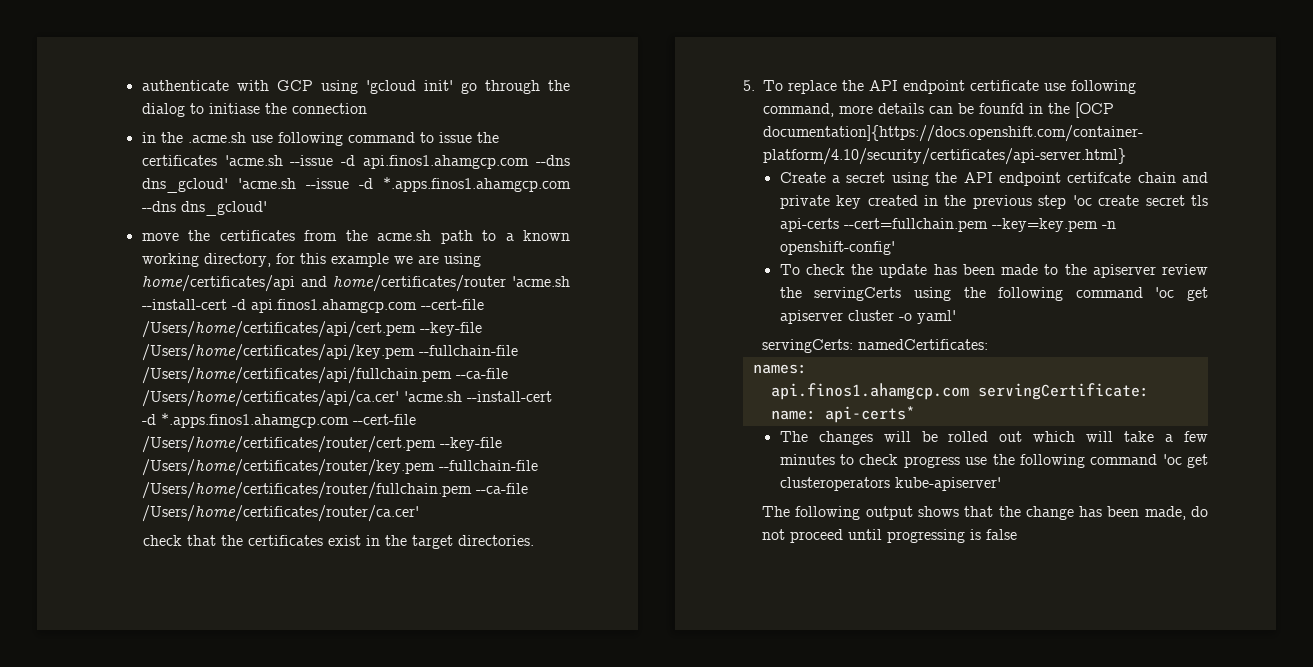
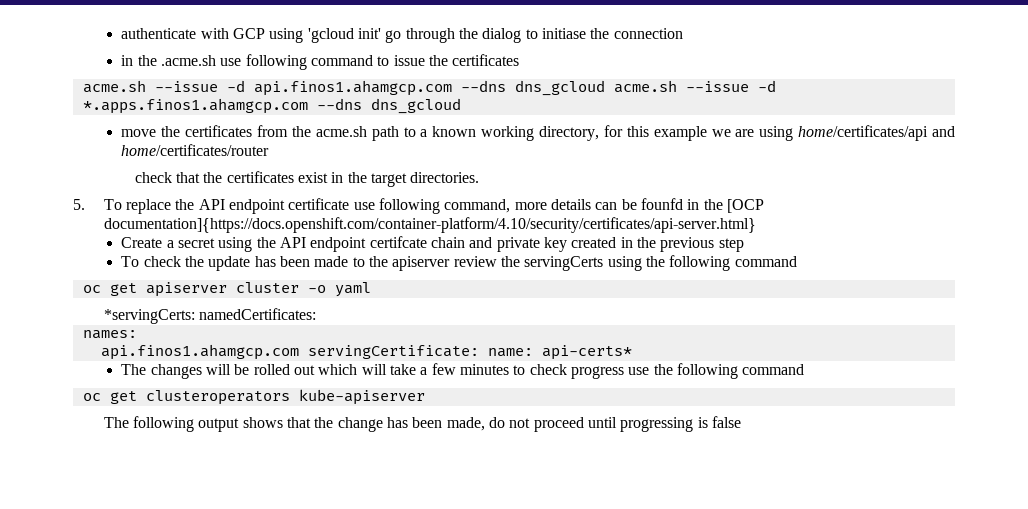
- in the .acme.sh use following command to issue the certificates 'acme.sh --issue -d api.finos1.ahamgcp.com --dns dns_gcloud' 'acme.sh --issue -d *.apps.finos1.ahamgcp.com --dns dns_gcloud'
+ in the .acme.sh use following command to issue the certificates
+ acme.sh --issue -d api.finos1.ahamgcp.com --dns dns_gcloud acme.sh --issue -d *.apps.finos1.ahamgcp.com --dns dns_gcloud
- move the certificates from the acme.sh path to a known working directory, for this example we are using home/certificates/api and home/certificates/router 'acme.sh --install-cert -d api.finos1.ahamgcp.com --cert-file /Users/home/certificates/api/cert.pem --key-file /Users/home/certificates/api/key.pem --fullchain-file /Users/home/certificates/api/fullchain.pem --ca-file /Users/home/certificates/api/ca.cer' 'acme.sh --install-cert -d *.apps.finos1.ahamgcp.com --cert-file /Users/home/certificates/router/cert.pem --key-file /Users/home/certificates/router/key.pem --fullchain-file /Users/home/certificates/router/fullchain.pem --ca-file /Users/home/certificates/router/ca.cer'
+ move the certificates from the acme.sh path to a known working directory, for this example we are using home/certificates/api and home/certificates/router
- Create a secret using the API endpoint certifcate chain and private key created in the previous step 'oc create secret tls api-certs --cert=fullchain.pem --key=key.pem -n openshift-config'
+ Create a secret using the API endpoint certifcate chain and private key created in the previous step
- To check the update has been made to the apiserver review the servingCerts using the following command 'oc get apiserver cluster -o yaml'
- servingCerts: namedCertificates:
+ To check the update has been made to the apiserver review the servingCerts using the following command
+ oc get apiserver cluster -o yaml
+ *servingCerts: namedCertificates:
- The changes will be rolled out which will take a few minutes to check progress use the following command 'oc get clusteroperators kube-apiserver'
+ The changes will be rolled out which will take a few minutes to check progress use the following command
+ oc get clusteroperators kube-apiserver

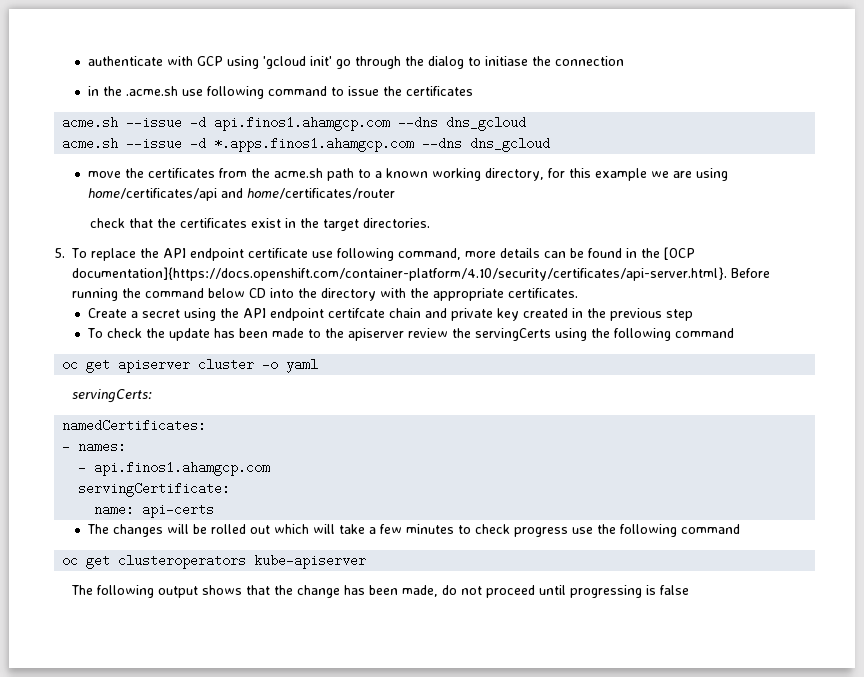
- acme.sh --issue -d api.finos1.ahamgcp.com --dns dns_gcloud acme.sh --issue -d *.apps.finos1.ahamgcp.com --dns dns_gcloud
+ acme.sh --issue -d api.finos1.ahamgcp.com --dns dns_gcloud
+ acme.sh --issue -d *.apps.finos1.ahamgcp.com --dns dns_gcloud
- 5. To replace the API endpoint certificate use following command, more details can be founfd in the [OCP documentation]{https://docs.openshift.com/container-platform/4.10/security/certificates/api-server.html}
+ 5. To replace the API endpoint certificate use following command, more details can be found in the [OCP documentation]{https://docs.openshift.com/container-platform/4.10/security/certificates/api-server.html}. Before running the command below CD into the directory with the appropriate certificates.
- *servingCerts: namedCertificates:
+ servingCerts:
+ namedCertificates:
- names:
+ - names:
- api.finos1.ahamgcp.com servingCertificate: name: api-certs*
+ - api.finos1.ahamgcp.com
+ servingCertificate:
+ name: api-certs

